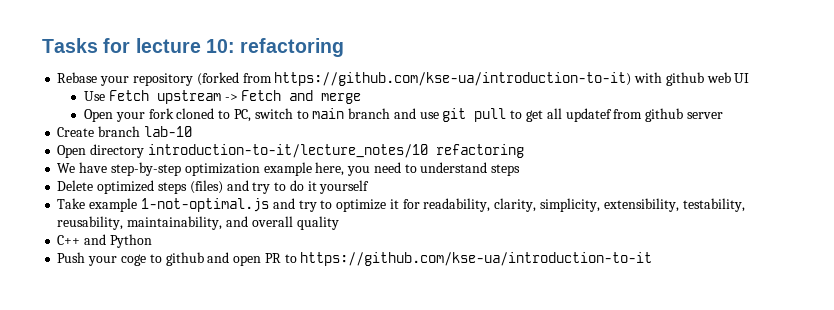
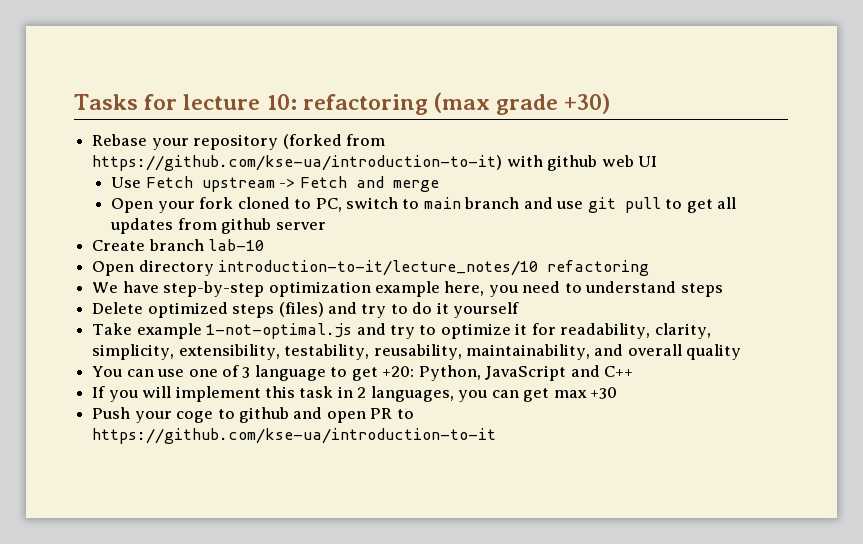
- Tasks for lecture 10: refactoring
+ Tasks for lecture 10: refactoring (max grade +30)
- Open your fork cloned to PC, switch to main branch and use git pull to get all updatef from github server
+ Open your fork cloned to PC, switch to main branch and use git pull to get all updates from github server
- C++ and Python
+ You can use one of 3 language to get +20: Python, JavaScript and C++
+ If you will implement this task in 2 languages, you can get max +30

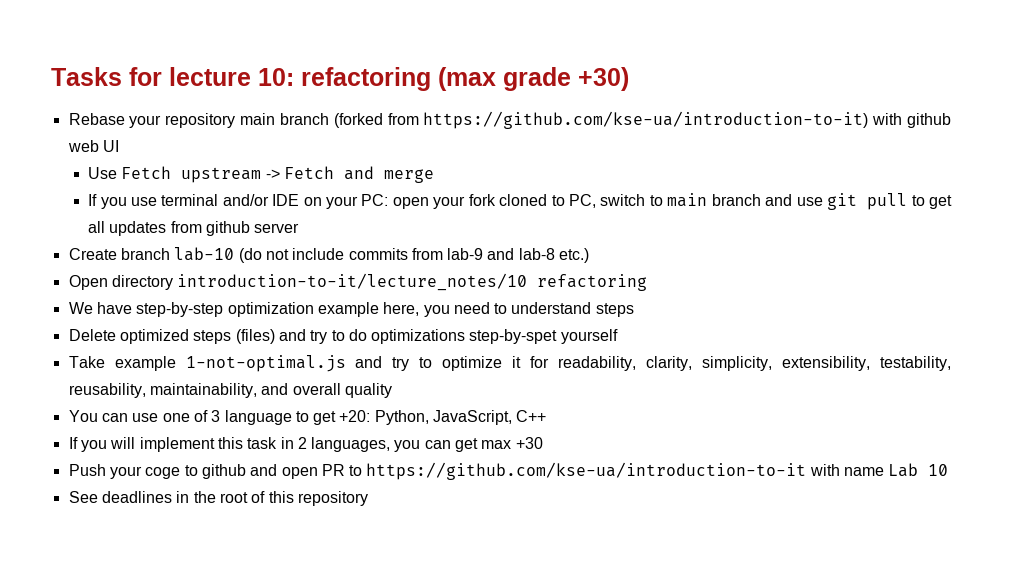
- Rebase your repository (forked from https://github.com/kse-ua/introduction-to-it) with github web UI
+ Rebase your repository main branch (forked from https://github.com/kse-ua/introduction-to-it) with github web UI
- Open your fork cloned to PC, switch to main branch and use git pull to get all updates from github server
+ If you use terminal and/or IDE on your PC: open your fork cloned to PC, switch to main branch and use git pull to get all updates from github server
- Create branch lab-10
+ Create branch lab-10 (do not include commits from lab-9 and lab-8 etc.)
- Delete optimized steps (files) and try to do it yourself
+ Delete optimized steps (files) and try to do optimizations step-by-spet yourself
- You can use one of 3 language to get +20: Python, JavaScript and C++
+ You can use one of 3 language to get +20: Python, JavaScript, C++
- Push your coge to github and open PR to https://github.com/kse-ua/introduction-to-it
+ Push your coge to github and open PR to https://github.com/kse-ua/introduction-to-it with name Lab 10
+ See deadlines in the root of this repository

